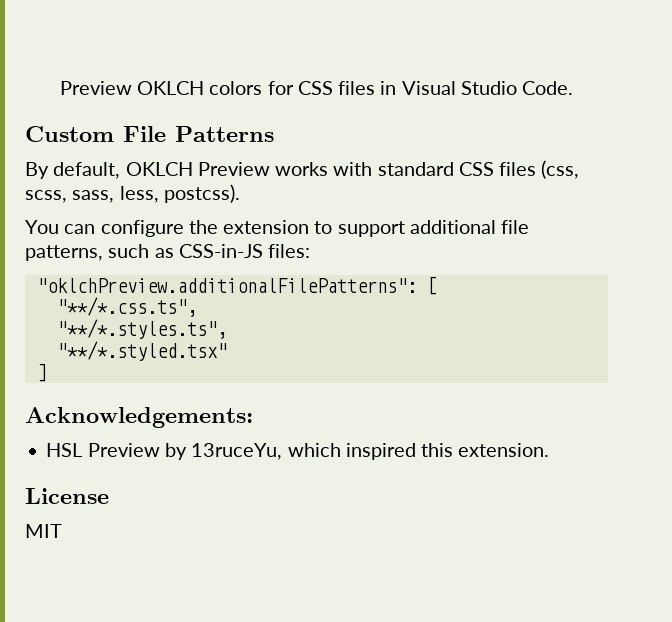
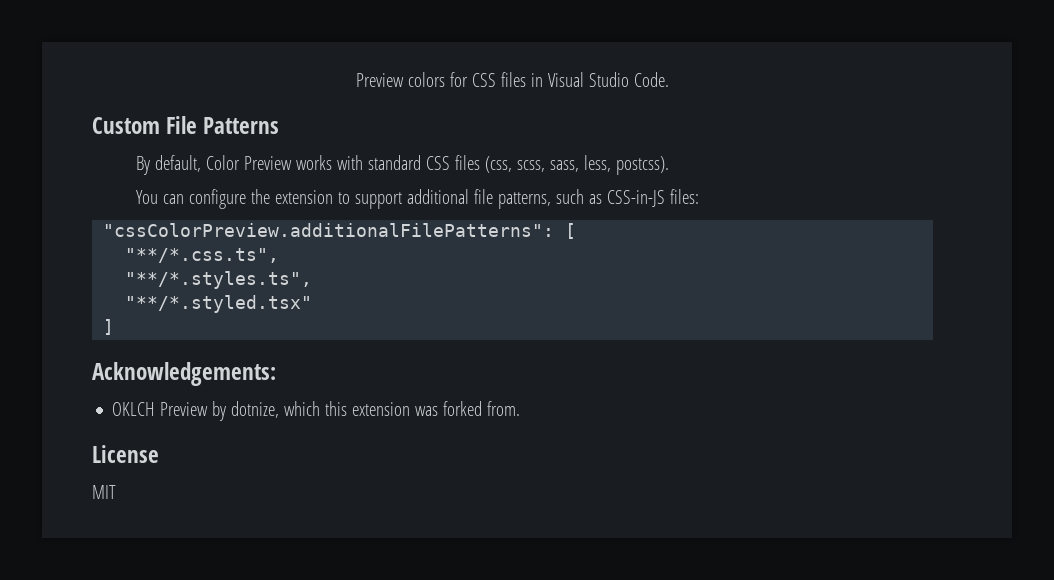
- Preview OKLCH colors for CSS files in Visual Studio Code.
+ Preview colors for CSS files in Visual Studio Code.
- By default, OKLCH Preview works with standard CSS files (css, scss, sass, less, postcss).
+ By default, Color Preview works with standard CSS files (css, scss, sass, less, postcss).
- "oklchPreview.additionalFilePatterns": [
+ "cssColorPreview.additionalFilePatterns": [
- HSL Preview by 13ruceYu, which inspired this extension.
+ OKLCH Preview by dotnize, which this extension was forked from.

